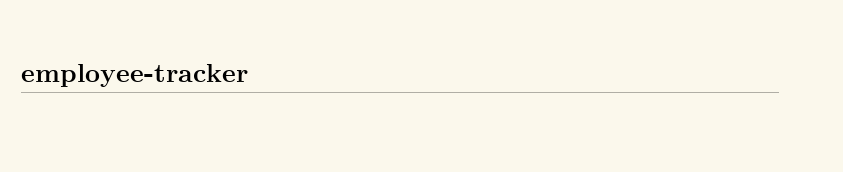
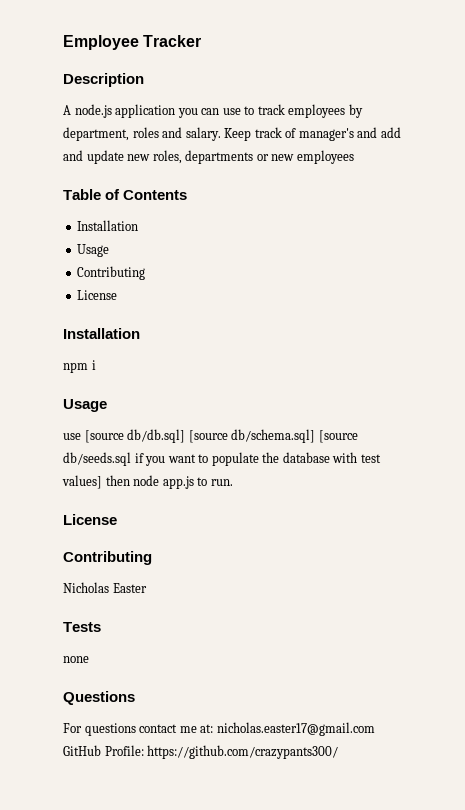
- employee-tracker
+ Employee Tracker
+ Description
+ A node.js application you can use to track employees by department, roles and salary. Keep track of manager's and add and update new roles, departments or new employees
+ Table of Contents
+ Installation
+ Usage
+ Contributing
+ License
+ Installation
+ npm i
+ Usage
+ use [source db/db.sql] [source db/schema.sql] [source db/seeds.sql if you want to populate the database with test values] then node app.js to run.
+ License
+ Contributing
+ Nicholas Easter
+ Tests
+ none
+ Questions
+ For questions contact me at: nicholas.easter17@gmail.com GitHub Profile: https://github.com/crazypants300/

